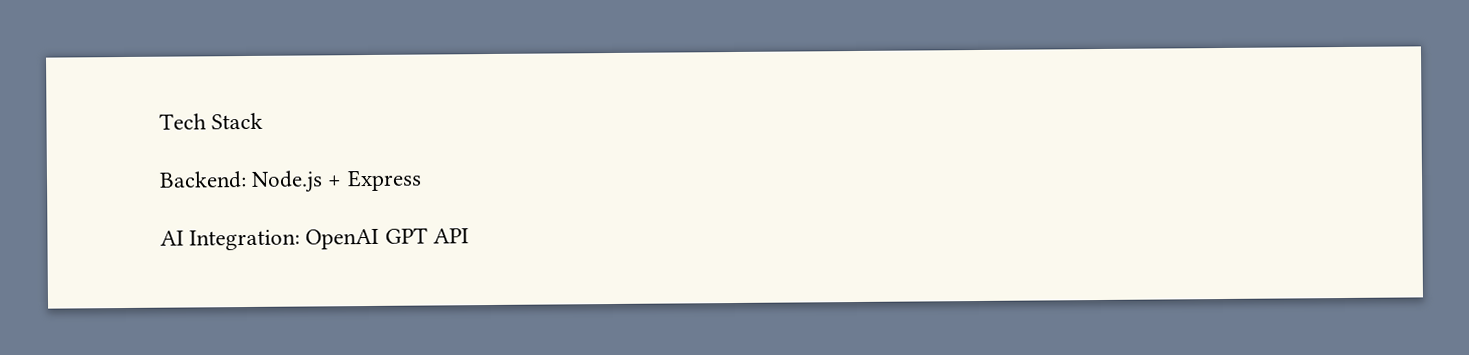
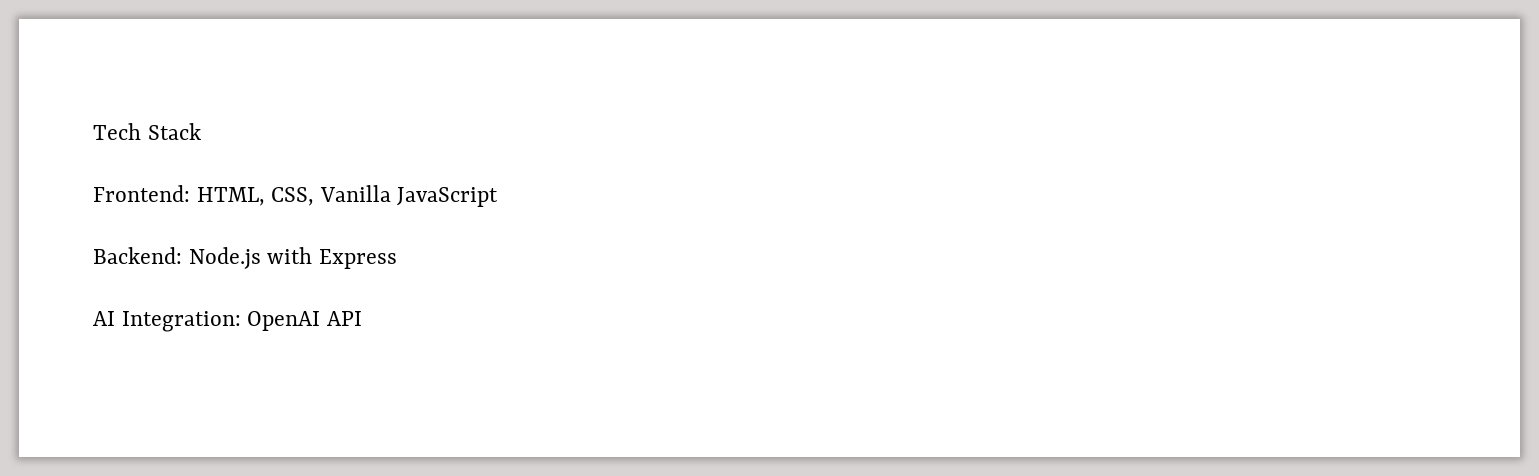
+ Frontend: HTML, CSS, Vanilla JavaScript
- Backend: Node.js + Express
+ Backend: Node.js with Express
- AI Integration: OpenAI GPT API
+ AI Integration: OpenAI API

